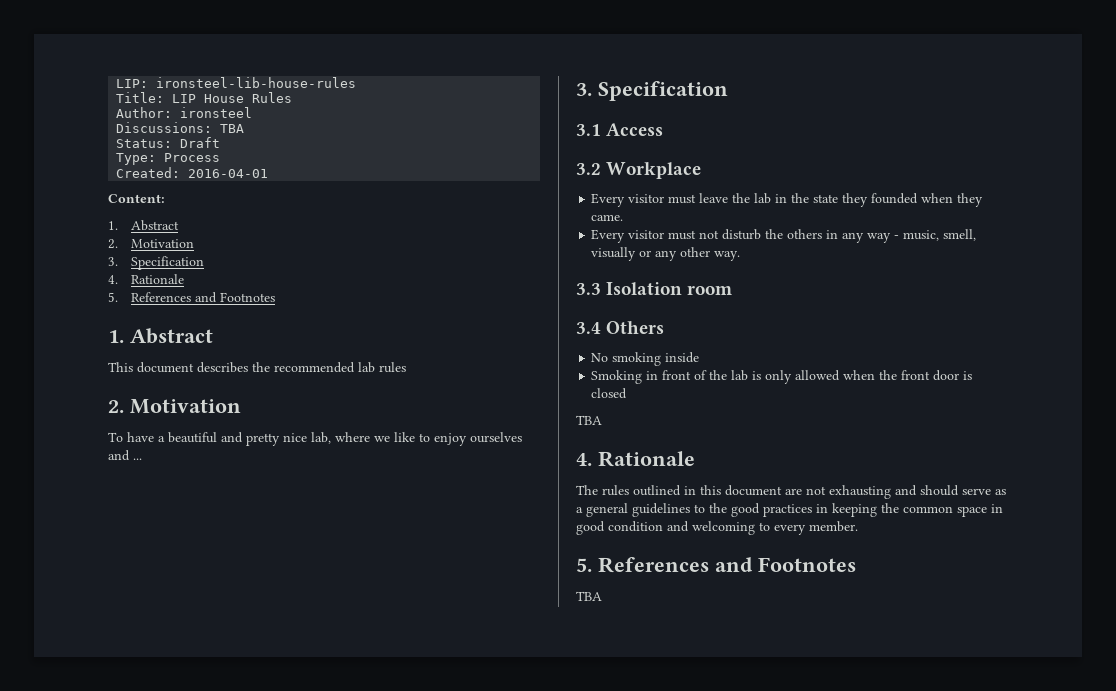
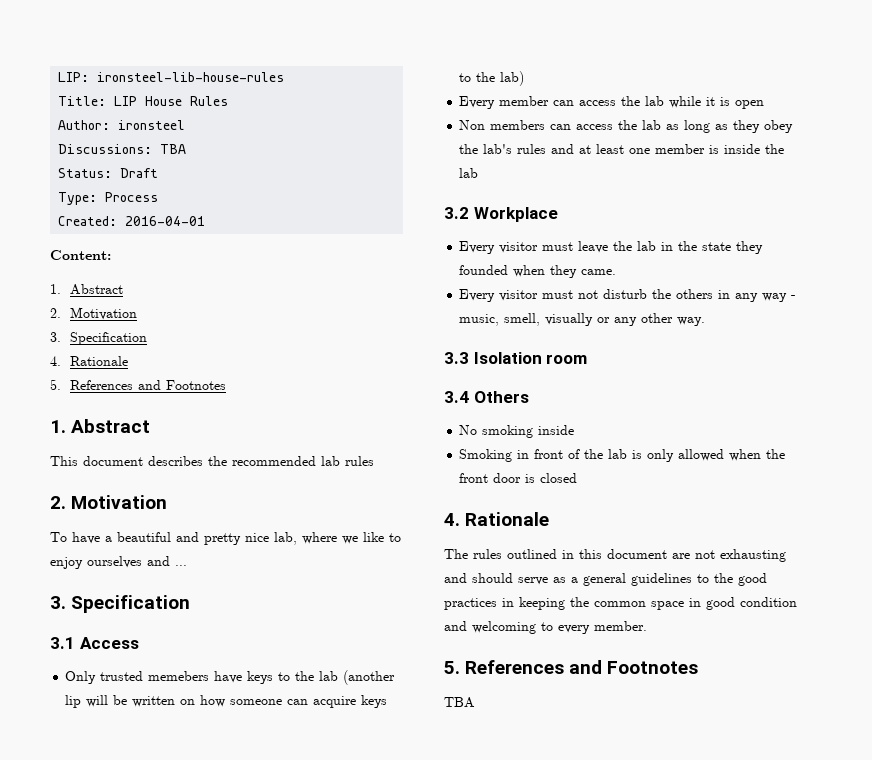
+ Only trusted memebers have keys to the lab (another lip will be written on how someone can acquire keys to the lab)
+ Every member can access the lab while it is open
+ Non members can access the lab as long as they obey the lab's rules and at least one member is inside the lab
  Smoking in front of the lab is only allowed when the front door is closed
- TBA

